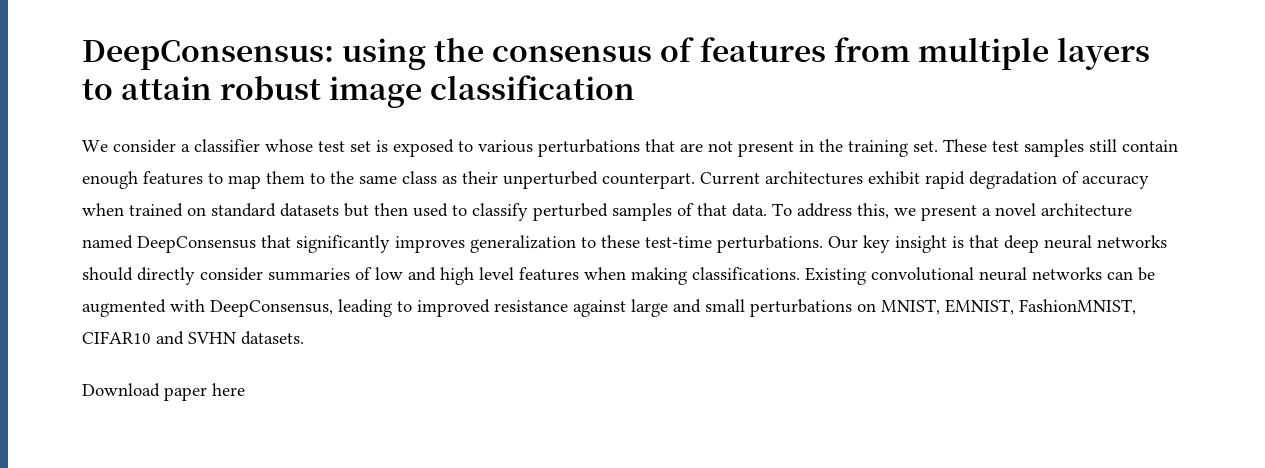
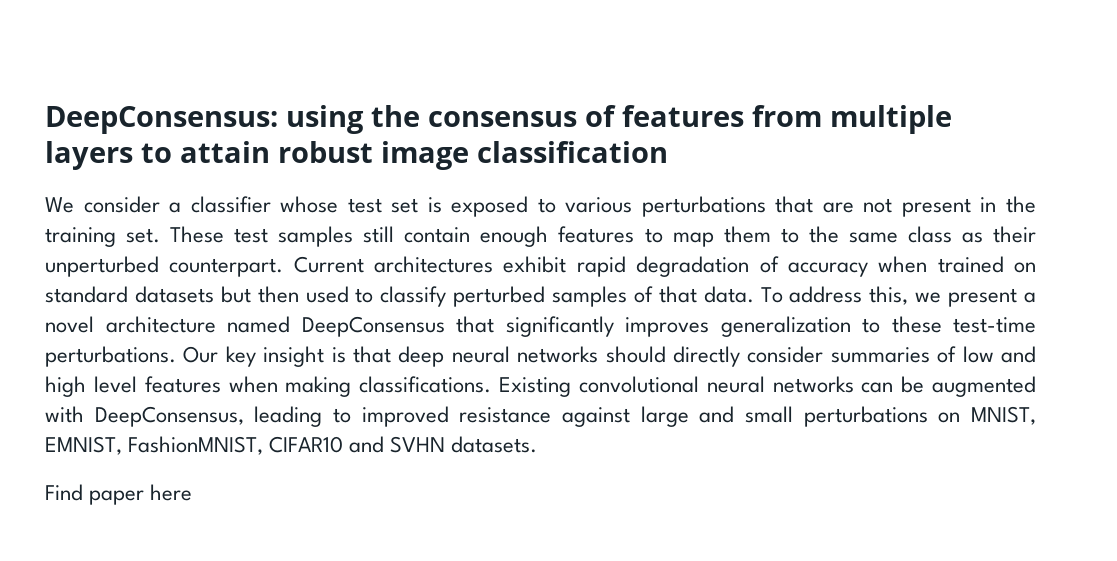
- Download paper here
+ Find paper here

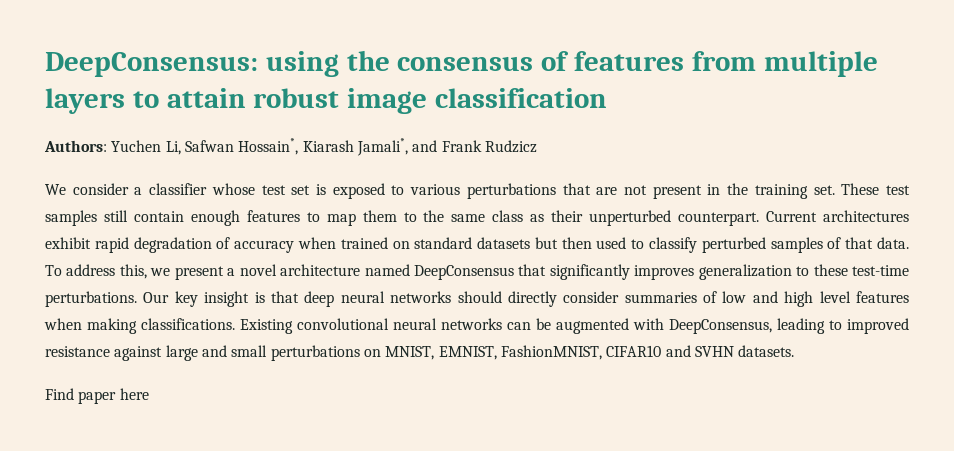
+ Authors: Yuchen Li, Safwan Hossain*, Kiarash Jamali*, and Frank Rudzicz

